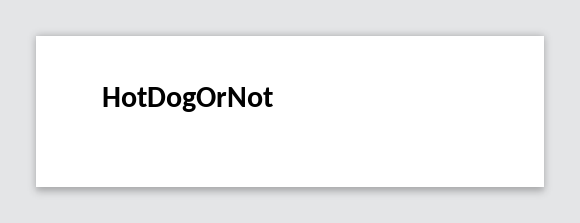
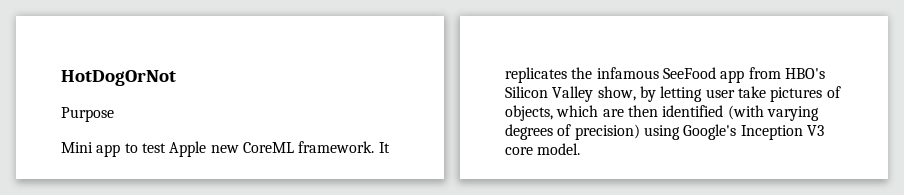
+ Purpose
+ Mini app to test Apple new CoreML framework. It replicates the infamous SeeFood app from HBO's Silicon Valley show, by letting user take pictures of objects, which are then identified (with varying degrees of precision) using Google's Inception V3 core model.

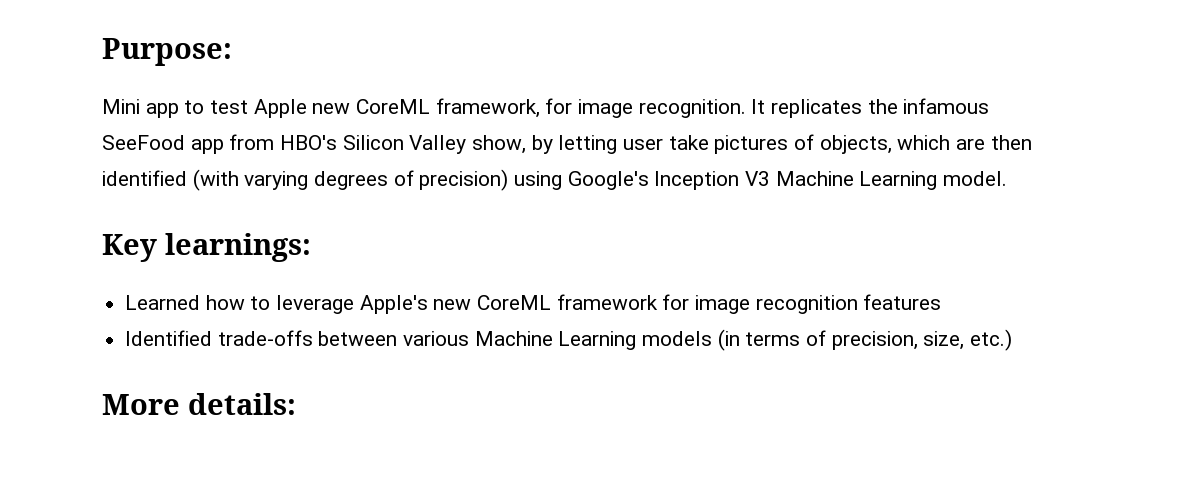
- HotDogOrNot
- Purpose
+ Purpose:
- Mini app to test Apple new CoreML framework.
+ Mini app to test Apple new CoreML framework, for image recognition.
- It replicates the infamous SeeFood app from HBO's Silicon Valley show, by letting user take pictures of objects, which are then identified (with varying degrees of precision) using Google's Inception V3 core model.
+ It replicates the infamous SeeFood app from HBO's Silicon Valley show, by letting user take pictures of objects, which are then identified (with varying degrees of precision) using Google's Inception V3 Machine Learning model.
+ Key learnings:
+ Learned how to leverage Apple's new CoreML framework for image recognition features
+ Identified trade-offs between various Machine Learning models (in terms of precision, size, etc.)
+ More details:

